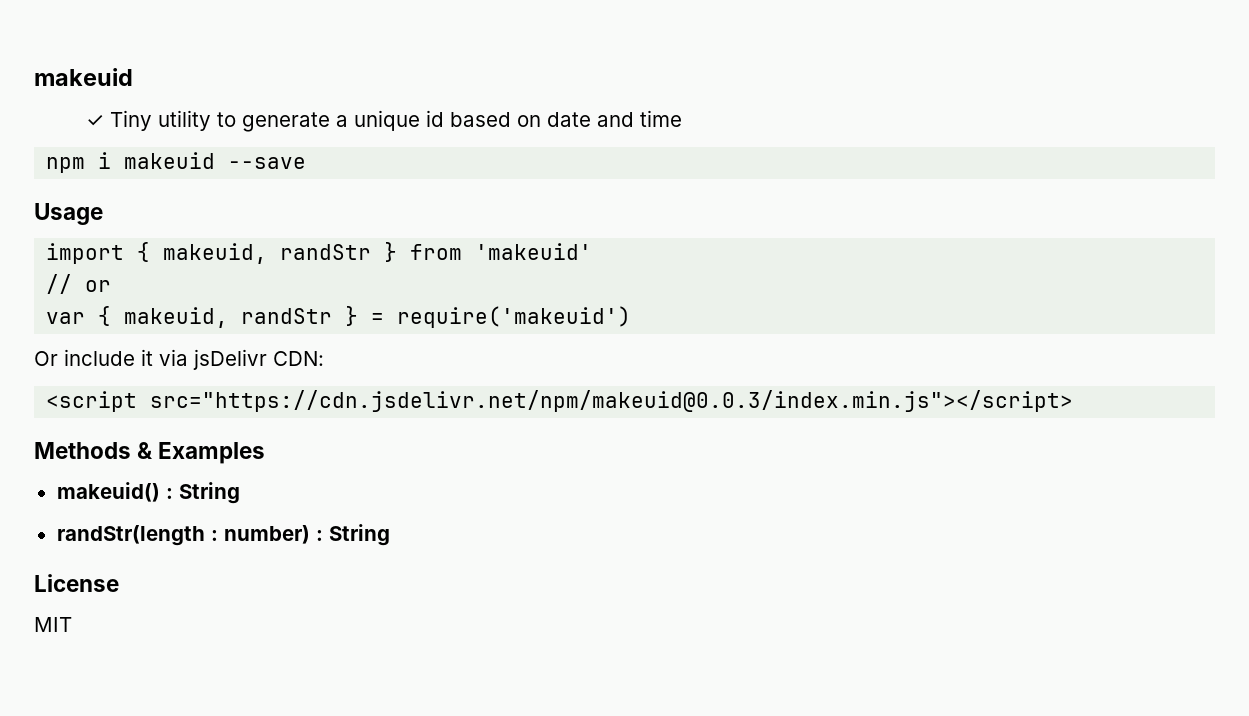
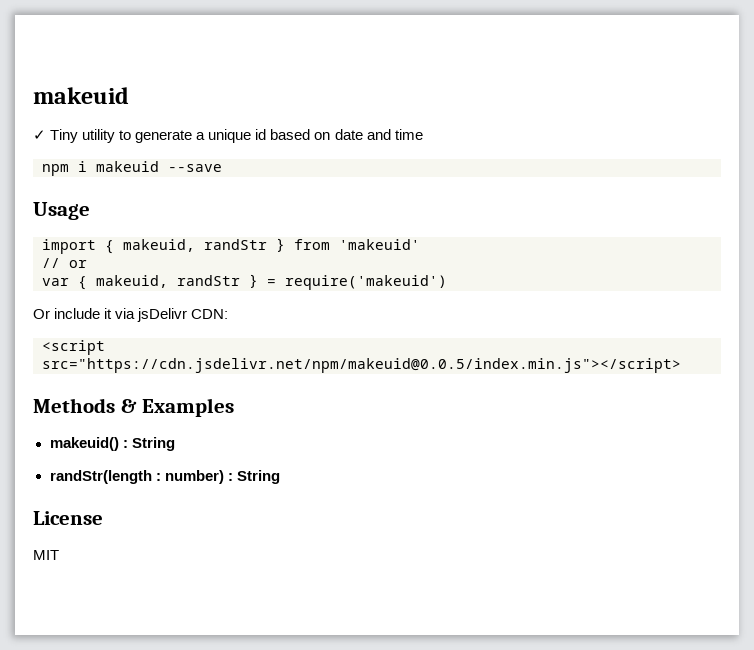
- <script src="https://cdn.jsdelivr.net/npm/makeuid@0.0.3/index.min.js"></script>
+ <script src="https://cdn.jsdelivr.net/npm/makeuid@0.0.5/index.min.js"></script>

